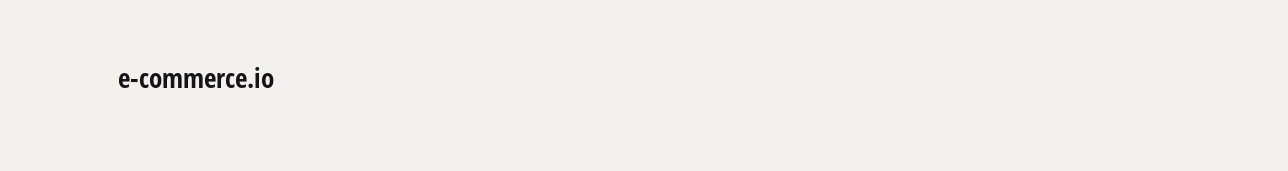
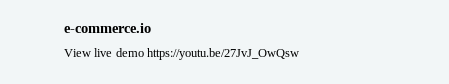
+ View live demo https://youtu.be/27JvJ_OwQsw

